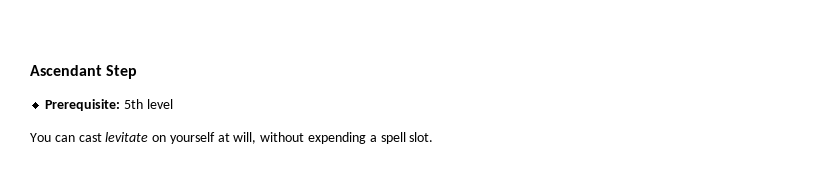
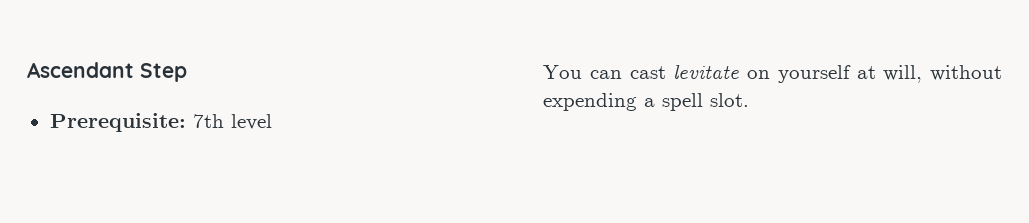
- Prerequisite: 5th level
+ Prerequisite: 7th level

